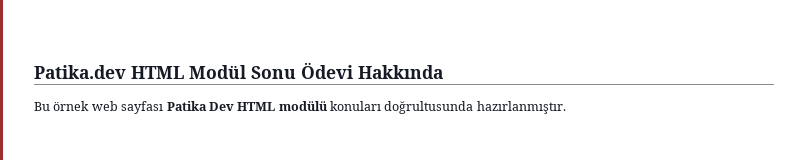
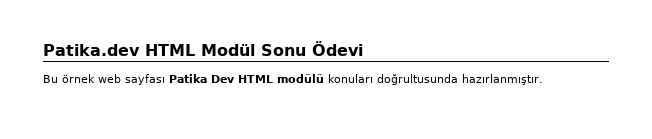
- Patika.dev HTML Modül Sonu Ödevi Hakkında
+ Patika.dev HTML Modül Sonu Ödevi

